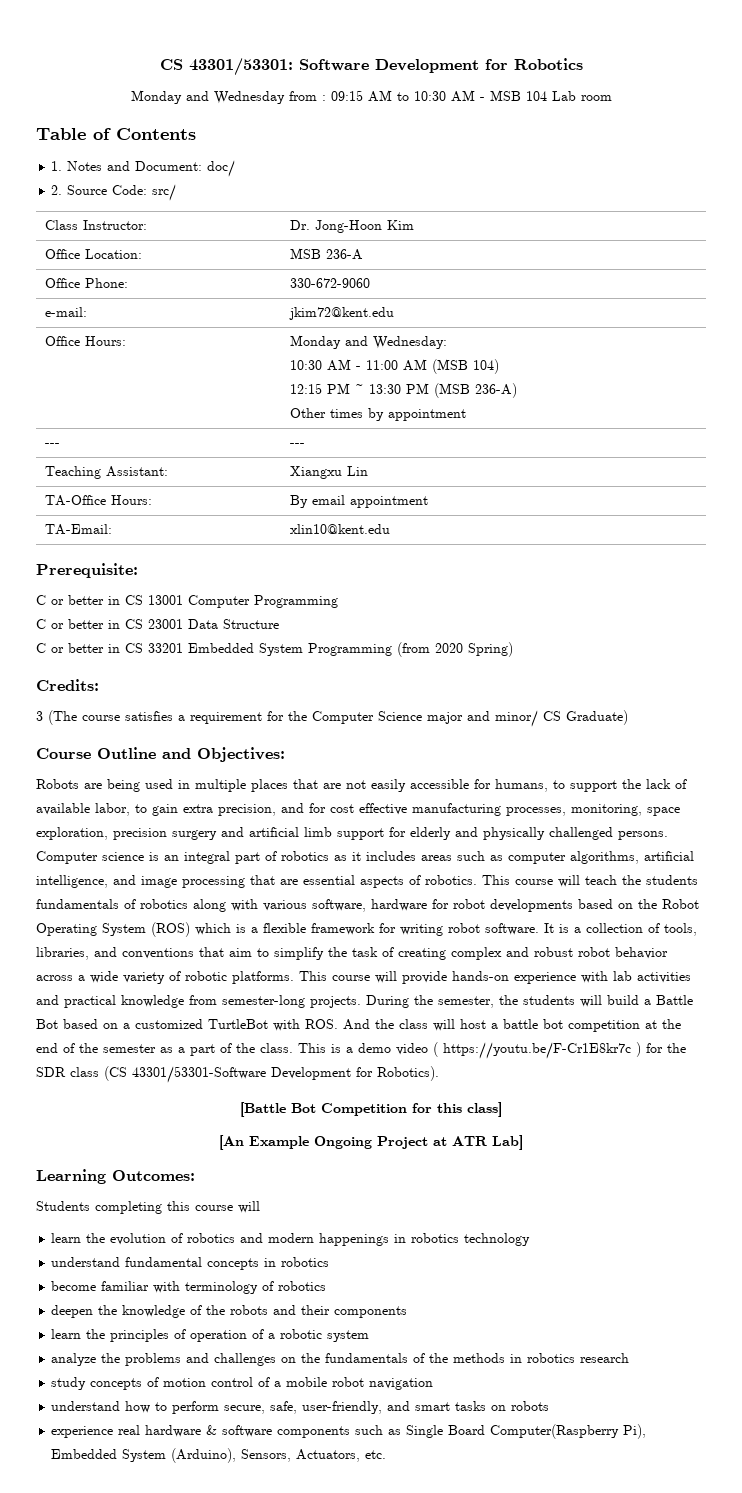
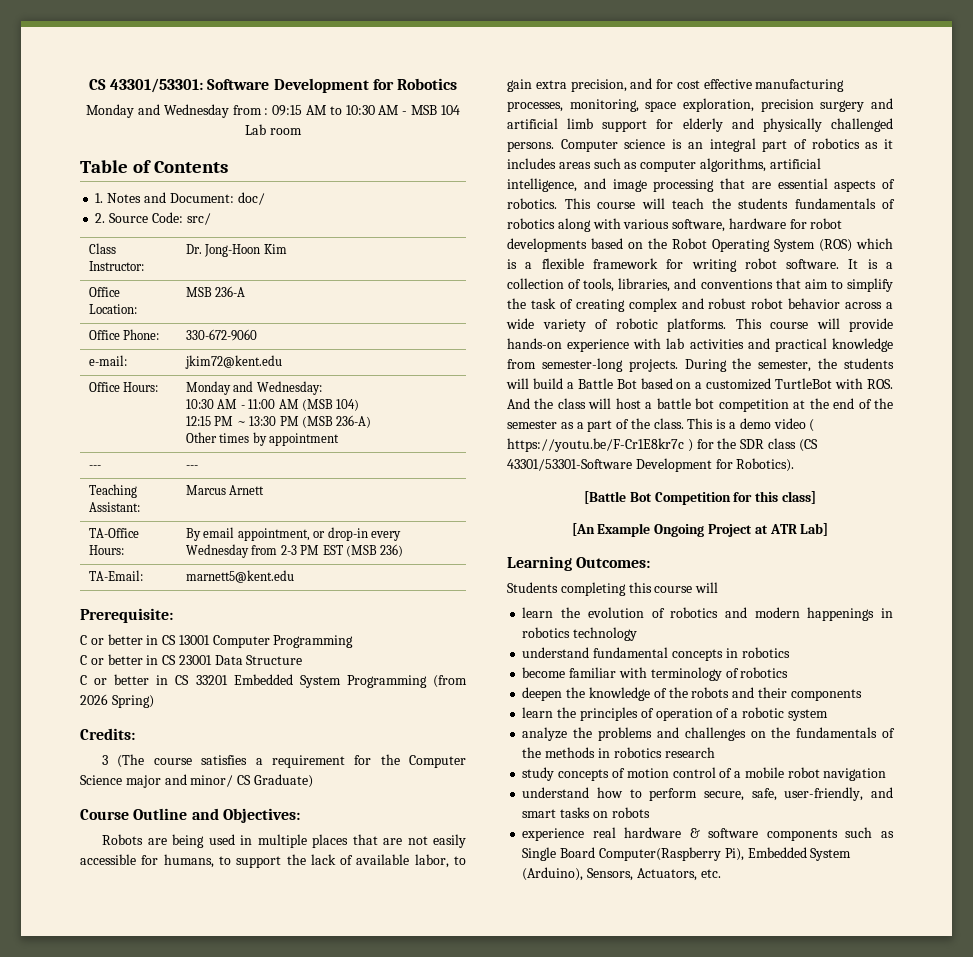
- Teaching Assistant: | Xiangxu Lin
+ Teaching Assistant: | Marcus Arnett
- TA-Office Hours: | By email appointment
+ TA-Office Hours: | By email appointment, or drop-in every Wednesday from 2-3 PM EST (MSB 236)
- TA-Email: | xlin10@kent.edu
+ TA-Email: | marnett5@kent.edu
- C or better in CS 33201 Embedded System Programming (from 2020 Spring)
+ C or better in CS 33201 Embedded System Programming (from 2026 Spring)

